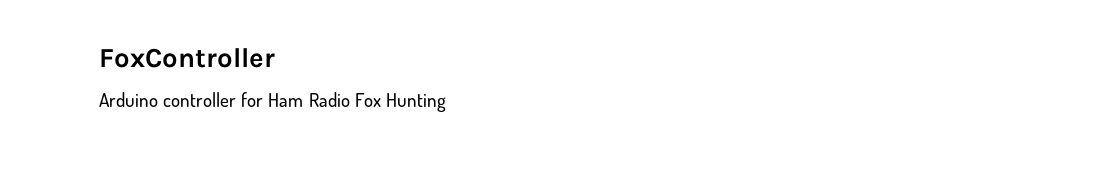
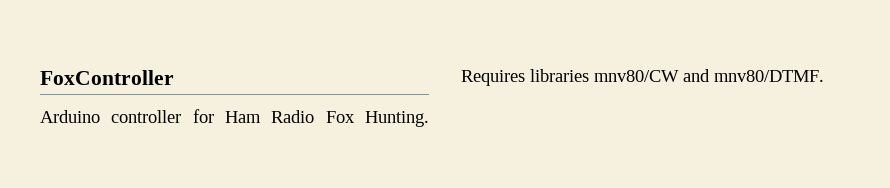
- Arduino controller for Ham Radio Fox Hunting
+ Arduino controller for Ham Radio Fox Hunting. Requires libraries mnv80/CW and mnv80/DTMF.

